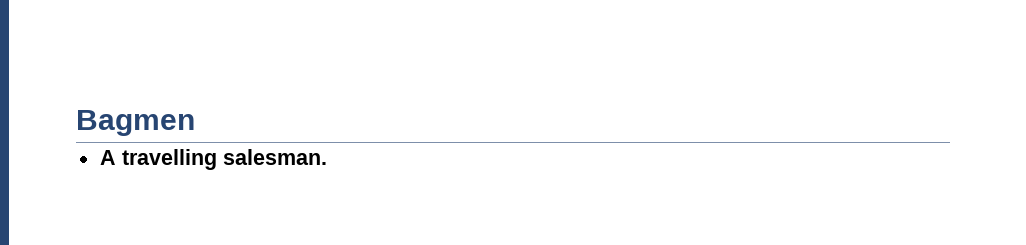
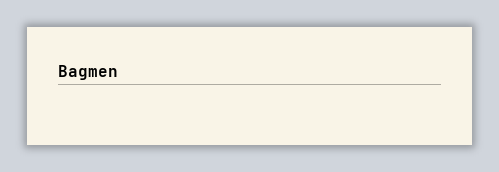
- A travelling salesman.

